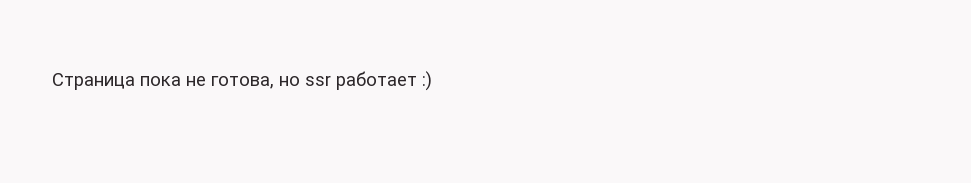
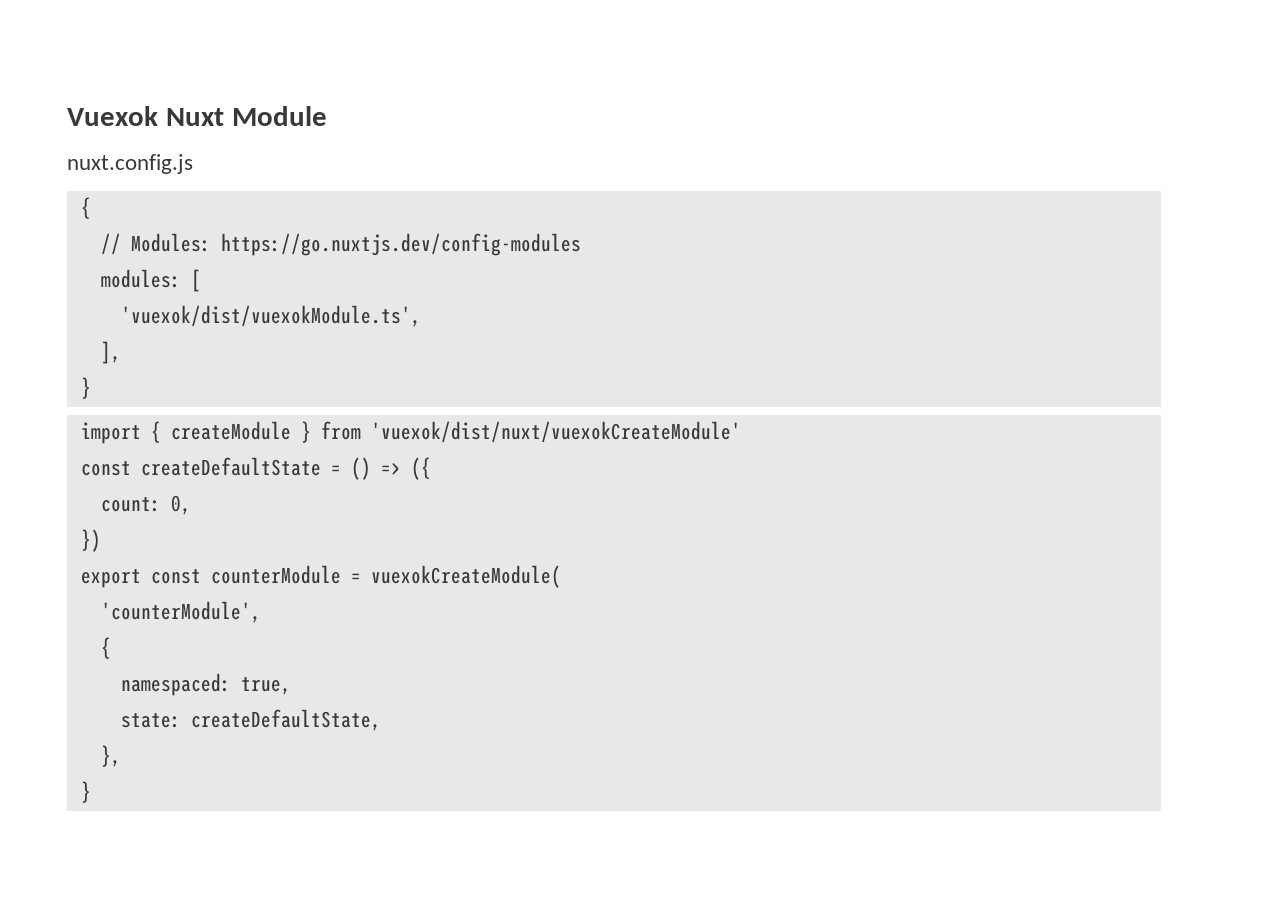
- Страница пока не готова, но ssr работает :)
+ Vuexok Nuxt Module
+ nuxt.config.js
+ {
+ // Modules: https://go.nuxtjs.dev/config-modules
+ modules: [
+ 'vuexok/dist/vuexokModule.ts',
+ ],
+ }
+ import { createModule } from 'vuexok/dist/nuxt/vuexokCreateModule'
+ const createDefaultState = () => ({
+ count: 0,
+ })
+ export const counterModule = vuexokCreateModule(
+ 'counterModule',
+ {
+ namespaced: true,
+ state: createDefaultState,
+ },
+ }

